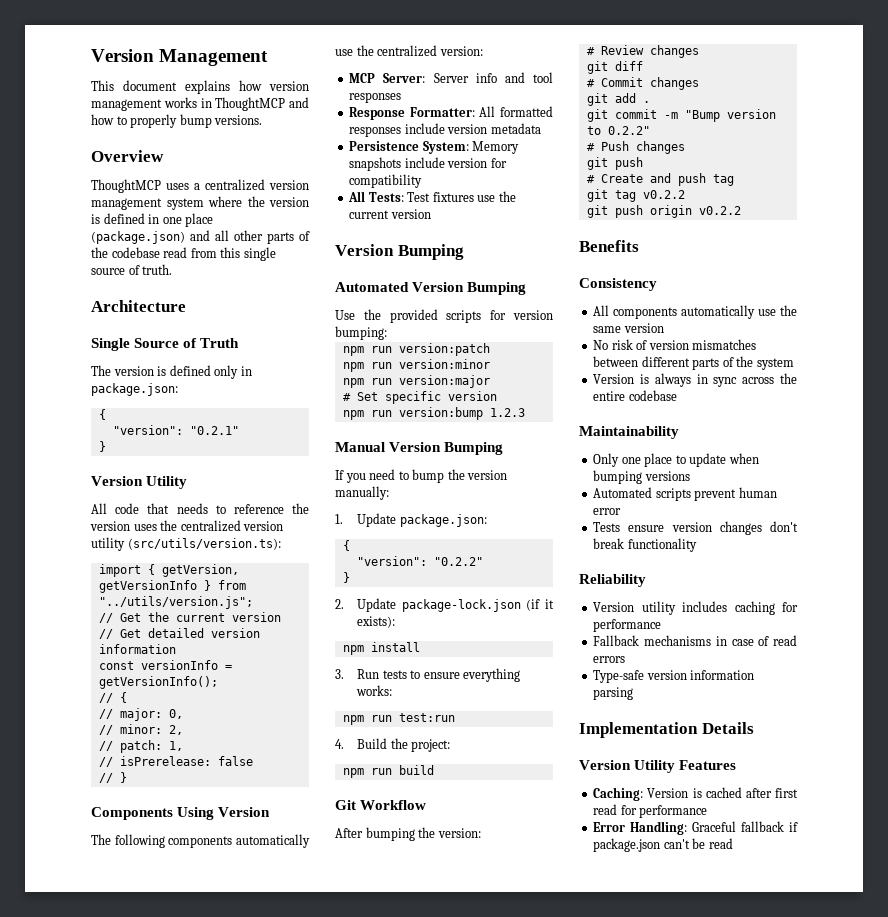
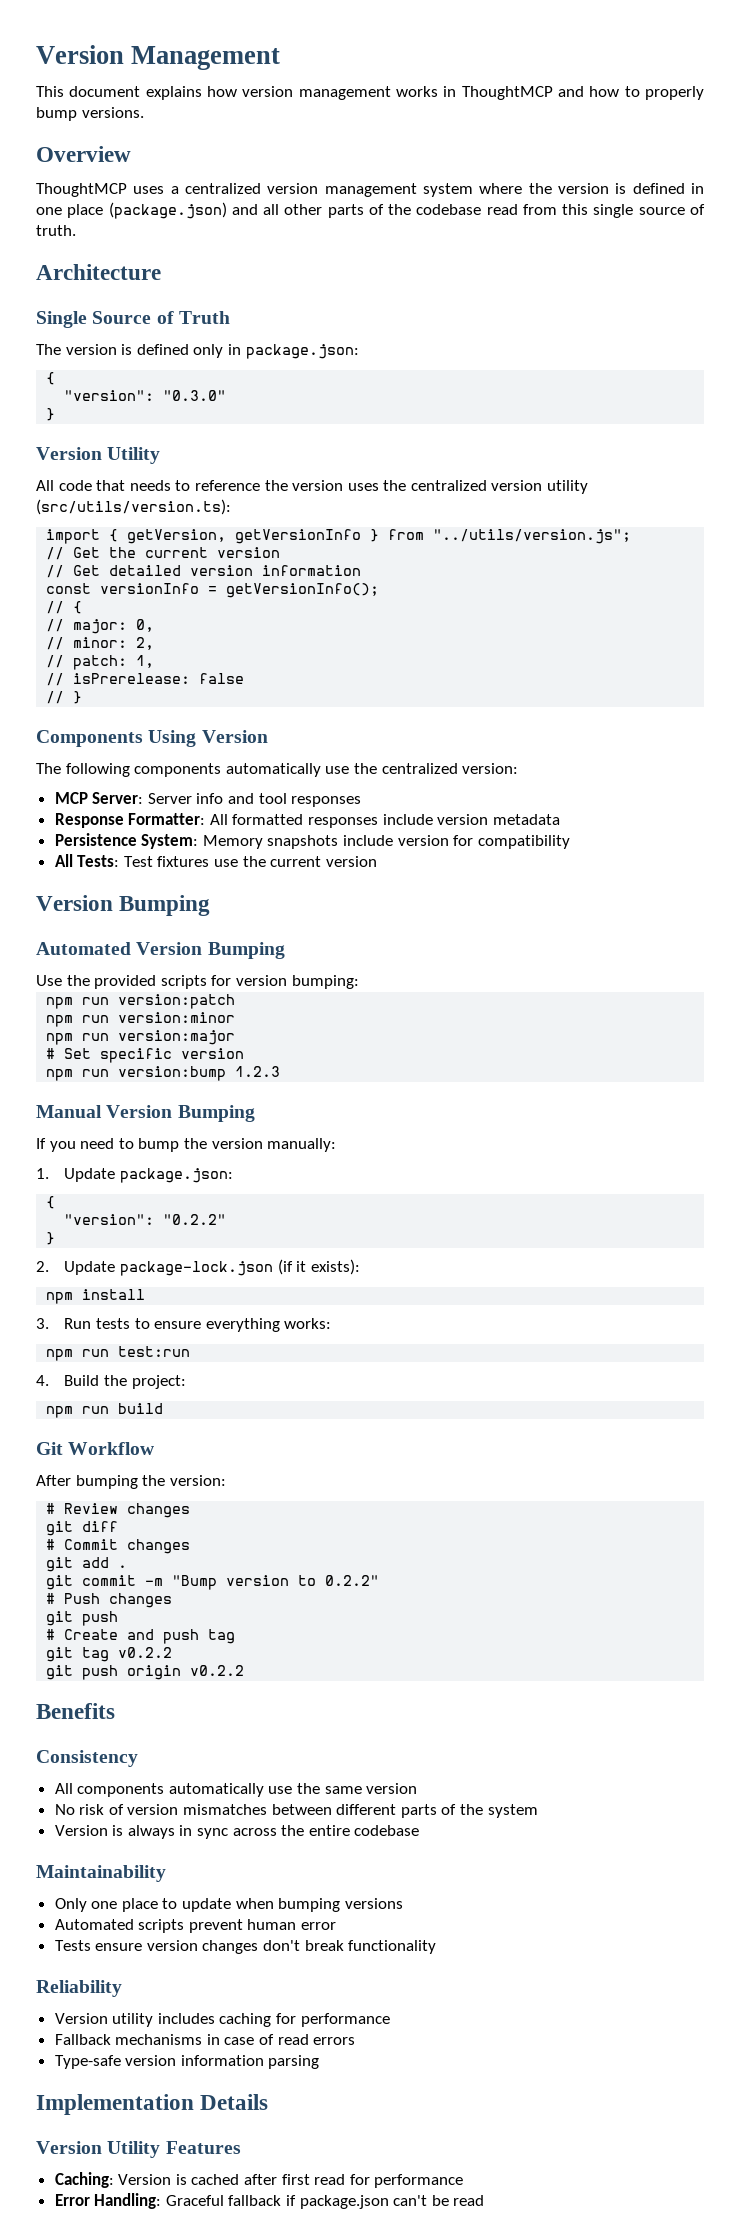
- "version": "0.2.1"
+ "version": "0.3.0"

